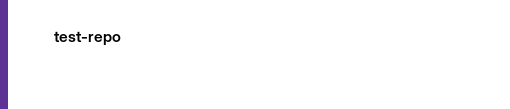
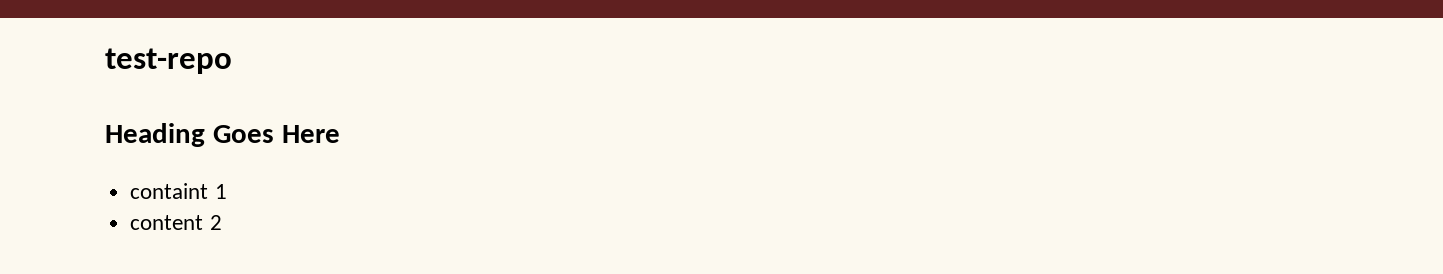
+ Heading Goes Here
+ containt 1
+ content 2

